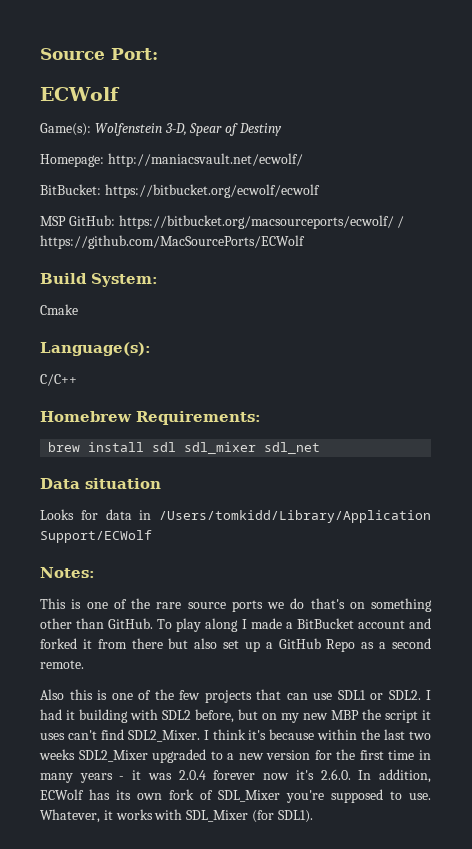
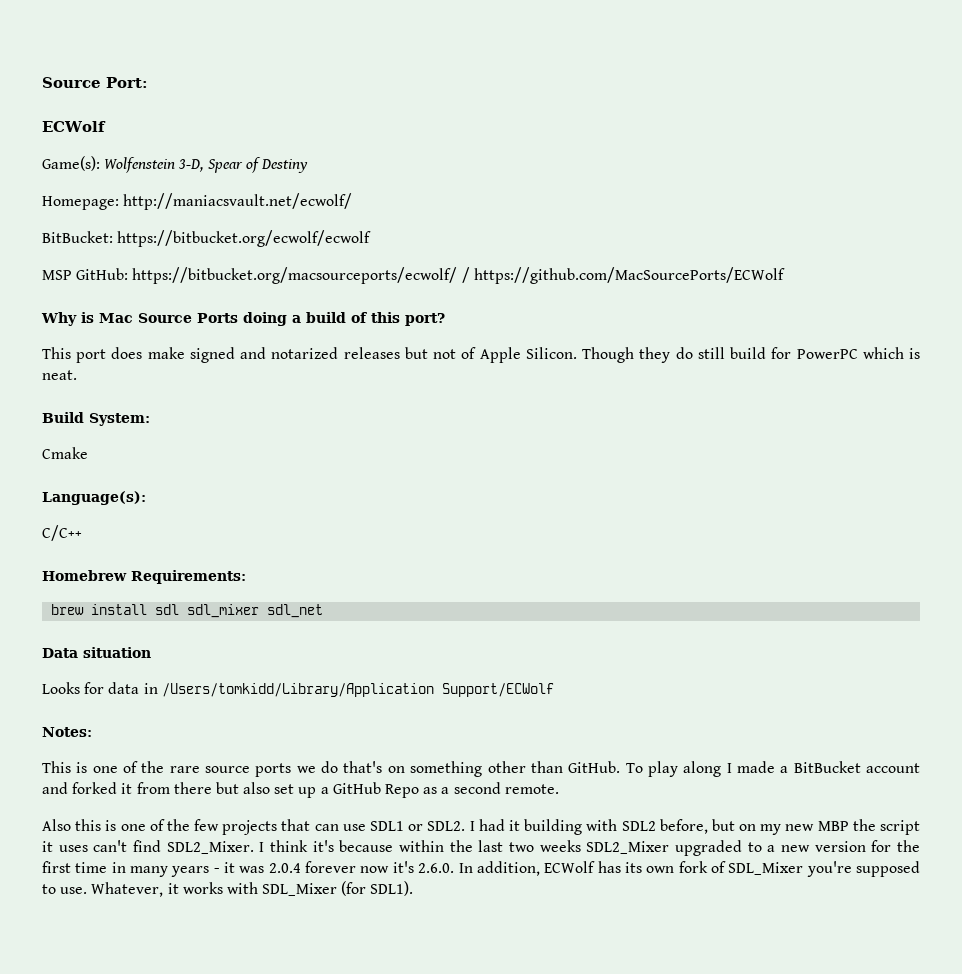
+ Why is Mac Source Ports doing a build of this port?
+ This port does make signed and notarized releases but not of Apple Silicon. Though they do still build for PowerPC which is neat.

